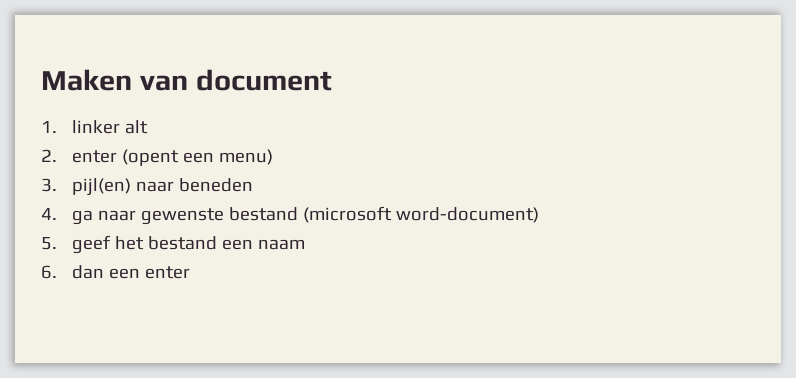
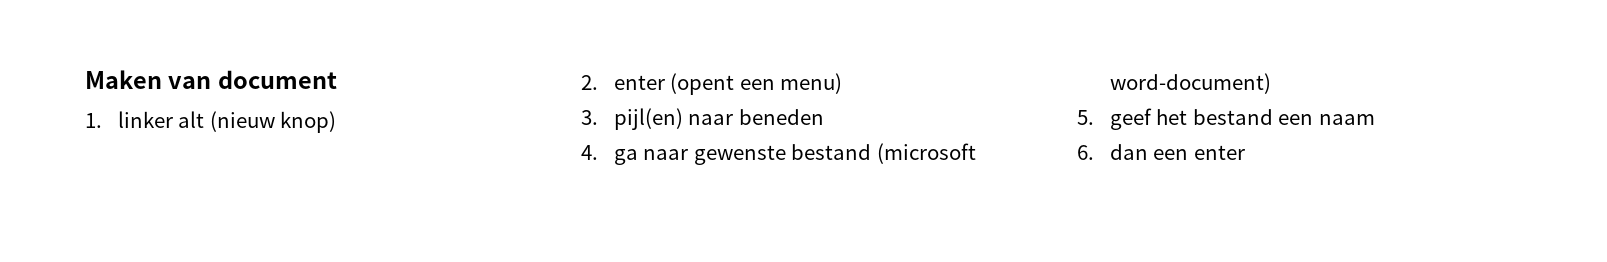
- 1. linker alt
+ 1. linker alt (nieuw knop)

